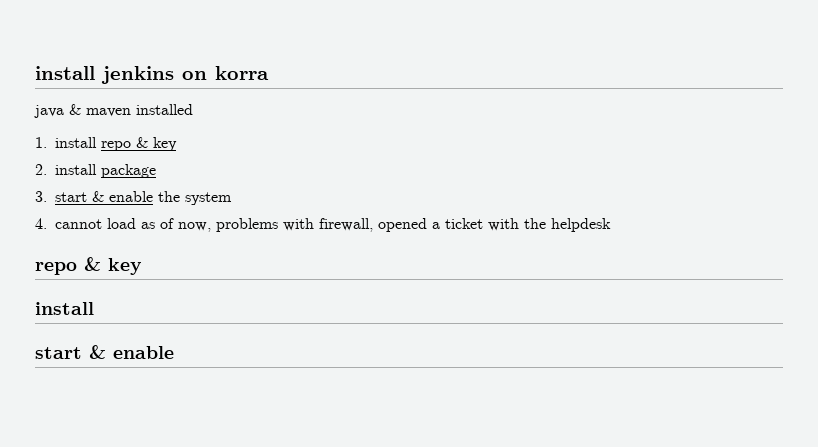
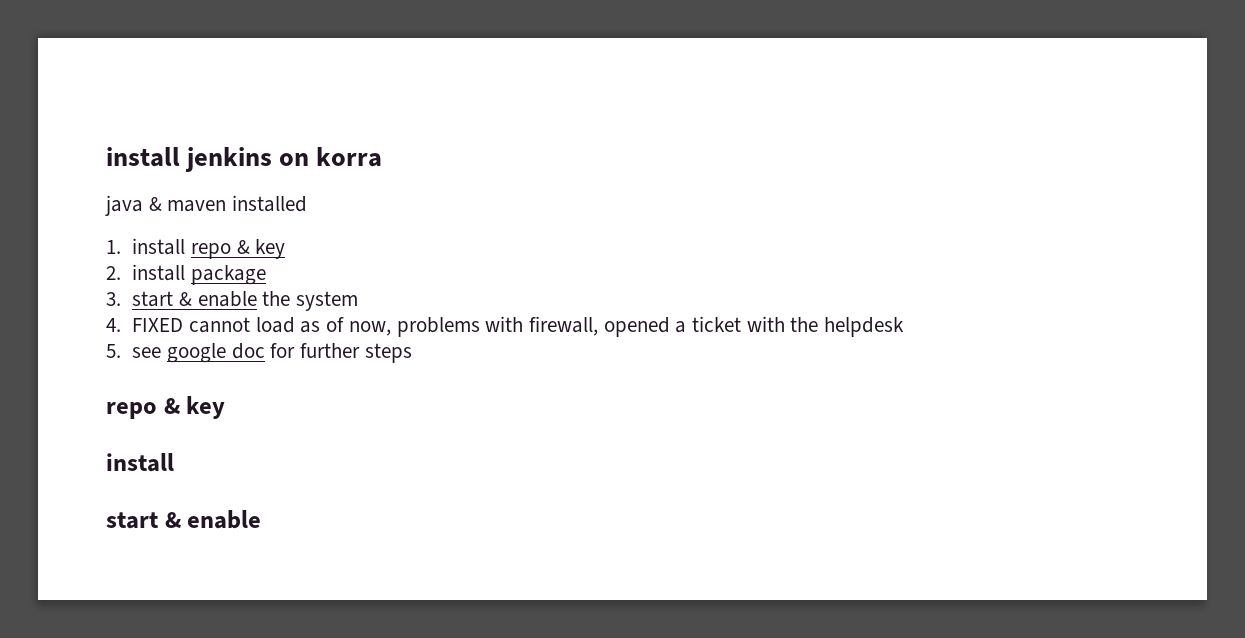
- 4. cannot load as of now, problems with firewall, opened a ticket with the helpdesk
+ 4. FIXED cannot load as of now, problems with firewall, opened a ticket with the helpdesk
+ 5. see google doc for further steps

